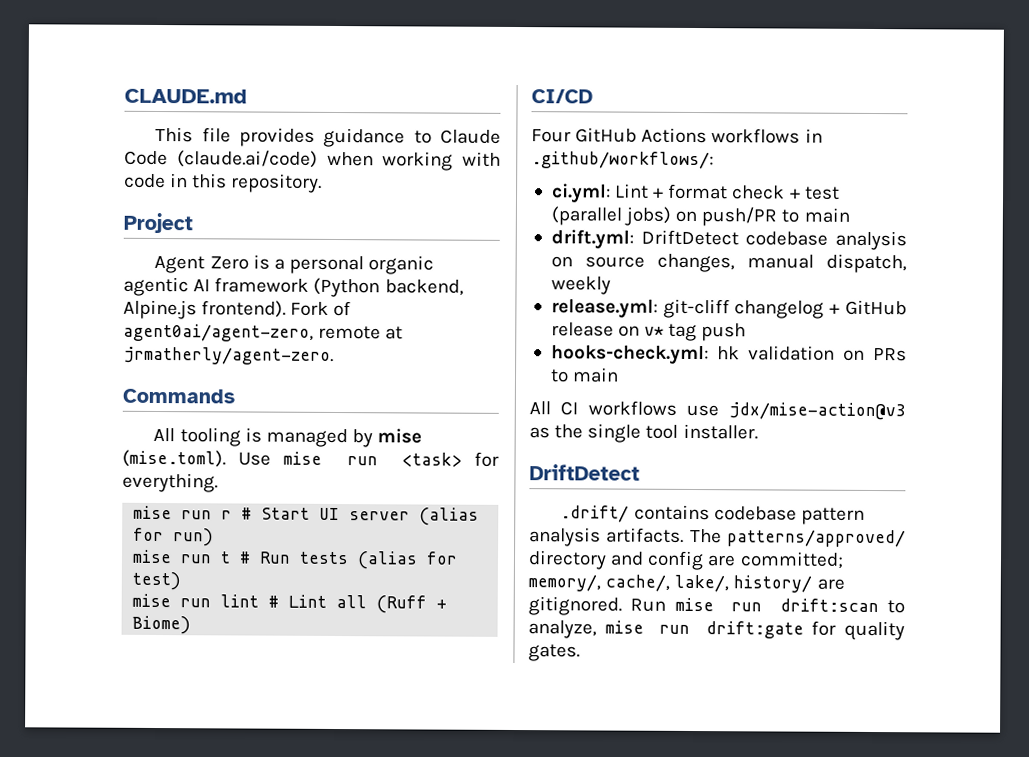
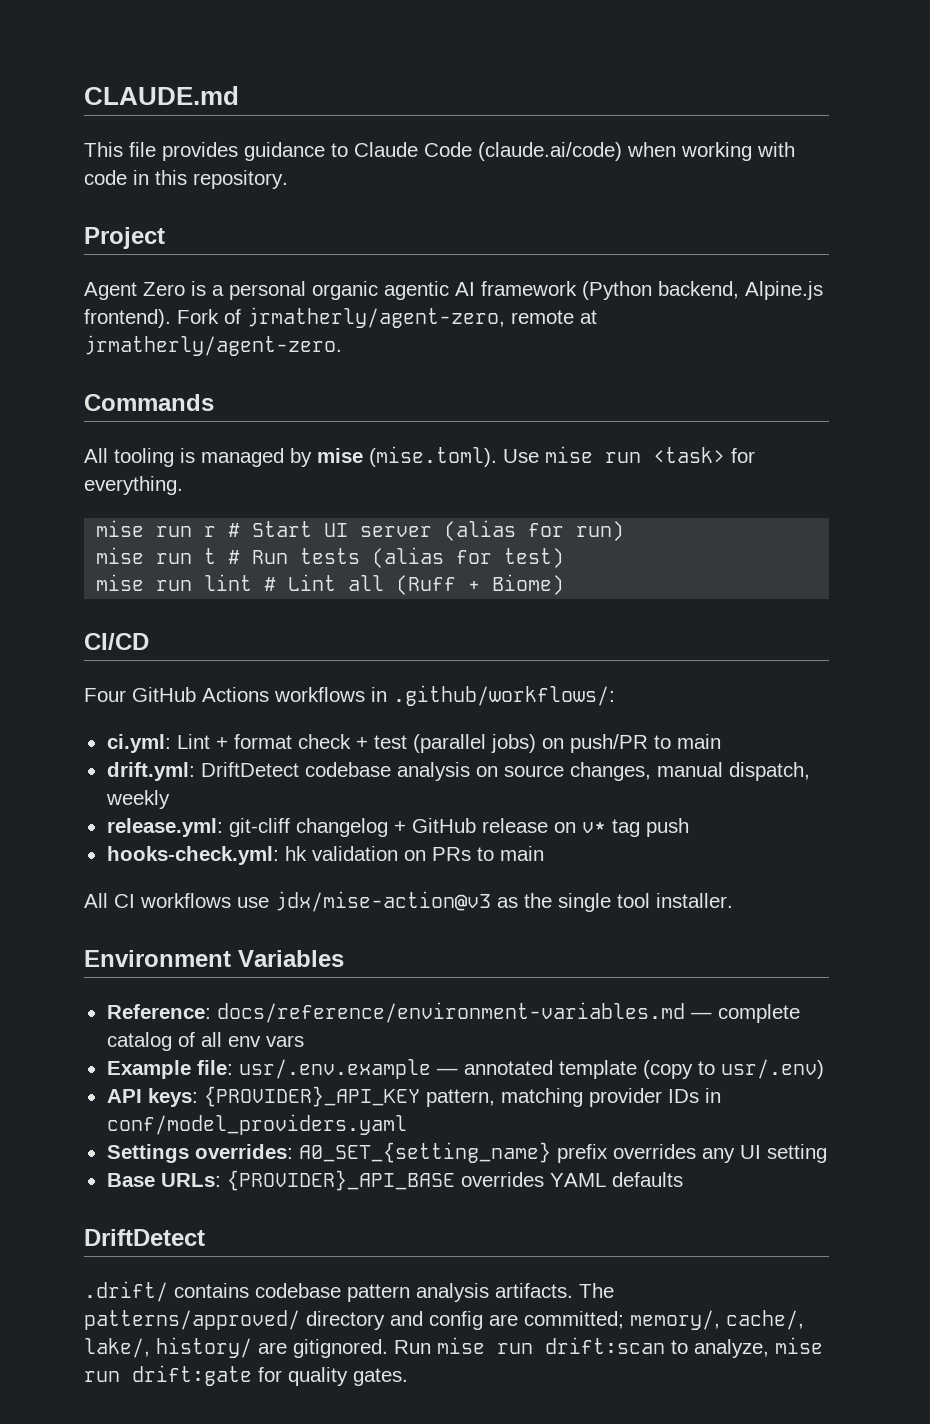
- Fork of agent0ai/agent-zero, remote at jrmatherly/agent-zero.
+ Fork of jrmatherly/agent-zero, remote at jrmatherly/agent-zero.
+ Environment Variables
+ Reference: docs/reference/environment-variables.md — complete catalog of all env vars
+ Example file: usr/.env.example — annotated template (copy to usr/.env)
+ API keys: {PROVIDER}_API_KEY pattern, matching provider IDs in conf/model_providers.yaml
+ Settings overrides: A0_SET_{setting_name} prefix overrides any UI setting
+ Base URLs: {PROVIDER}_API_BASE overrides YAML defaults

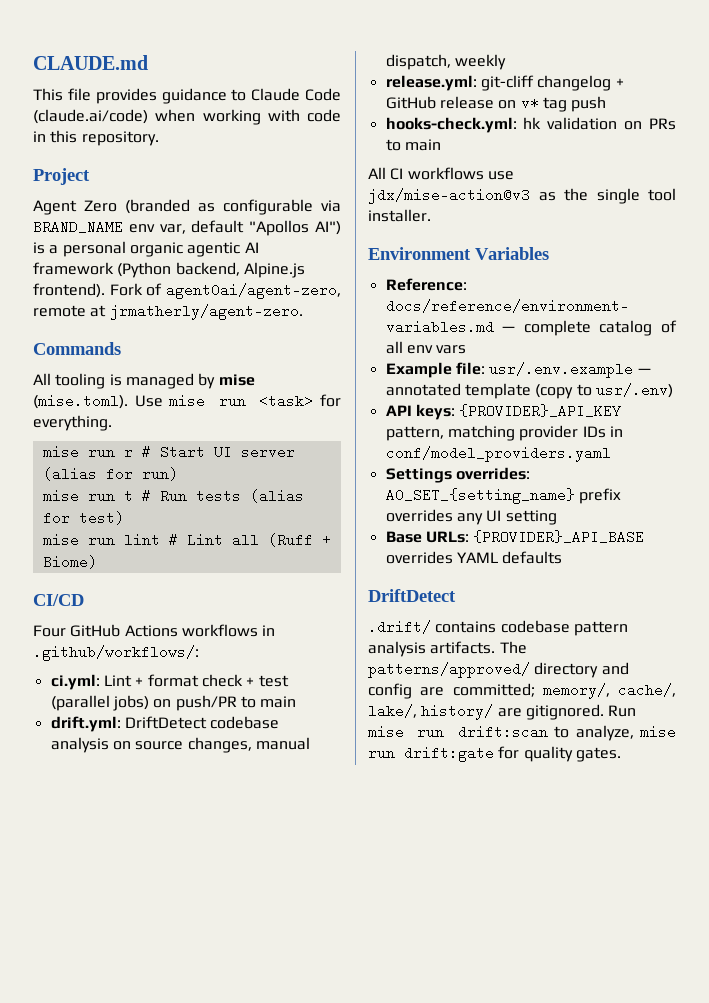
- Agent Zero is a personal organic agentic AI framework (Python backend, Alpine.js frontend).
+ Agent Zero (branded as configurable via BRAND_NAME env var, default "Apollos AI") is a personal organic agentic AI framework (Python backend, Alpine.js frontend).
- Fork of jrmatherly/agent-zero, remote at jrmatherly/agent-zero.
+ Fork of agent0ai/agent-zero, remote at jrmatherly/agent-zero.

